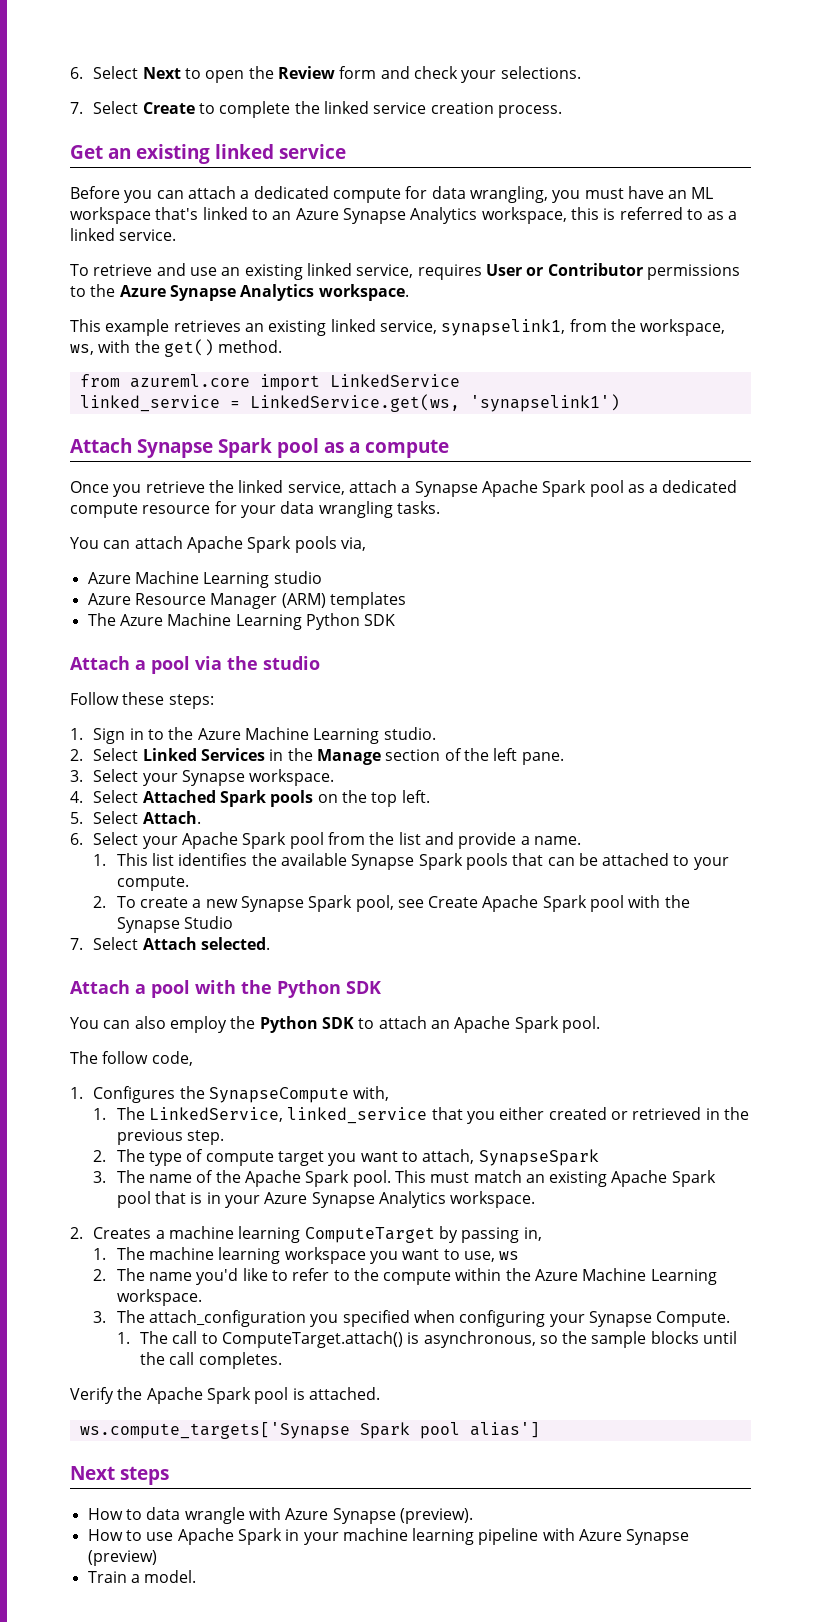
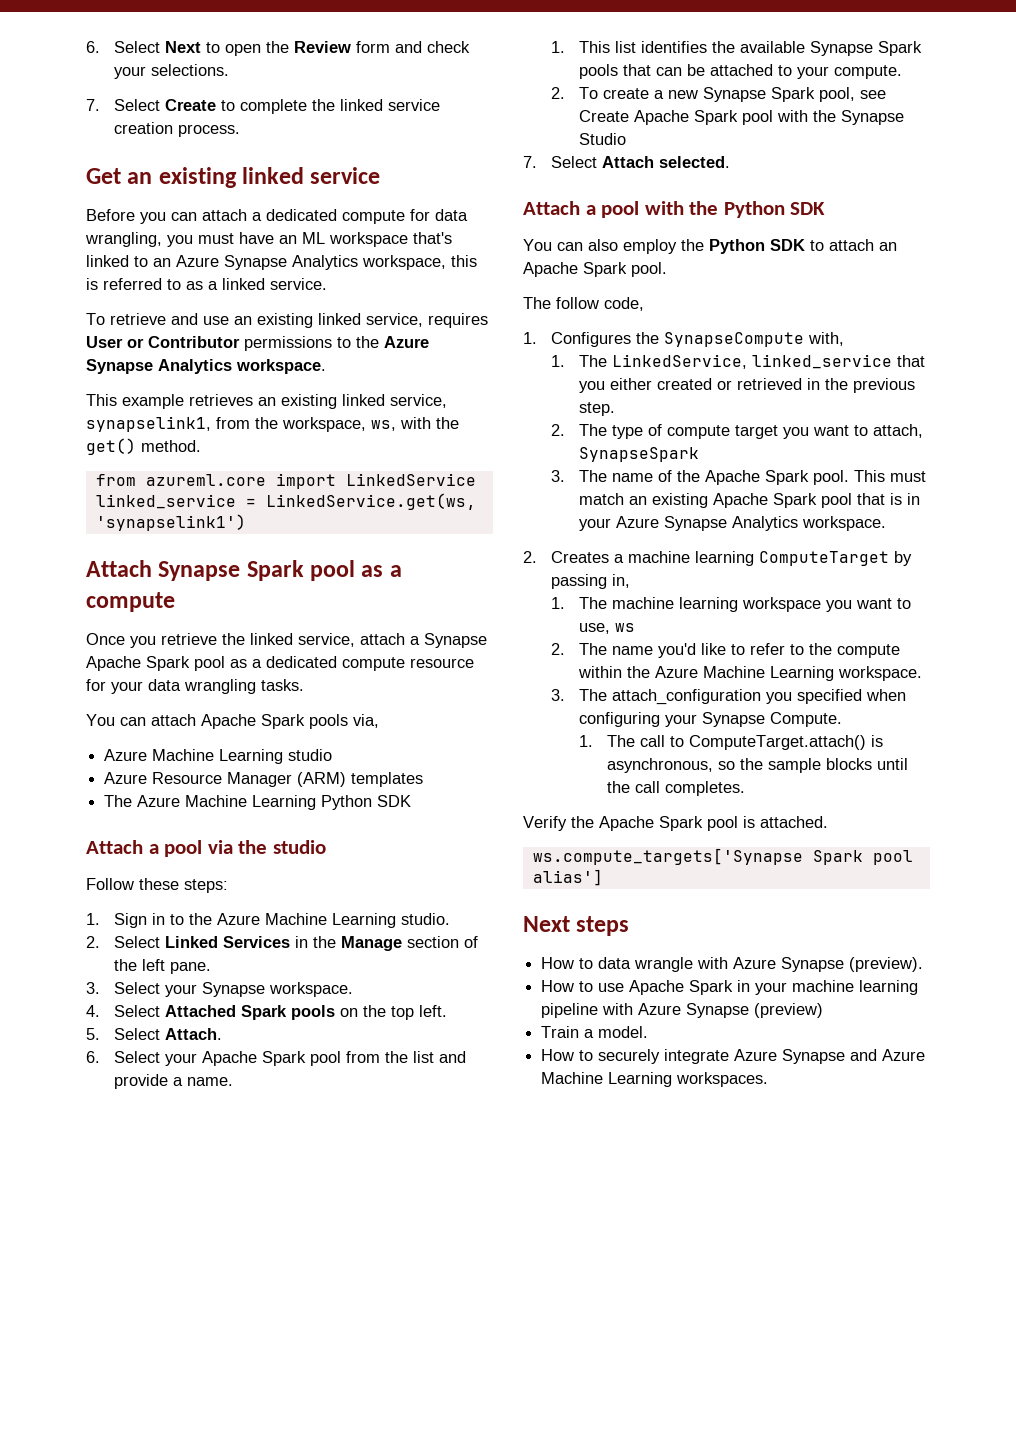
+ How to securely integrate Azure Synapse and Azure Machine Learning workspaces.

